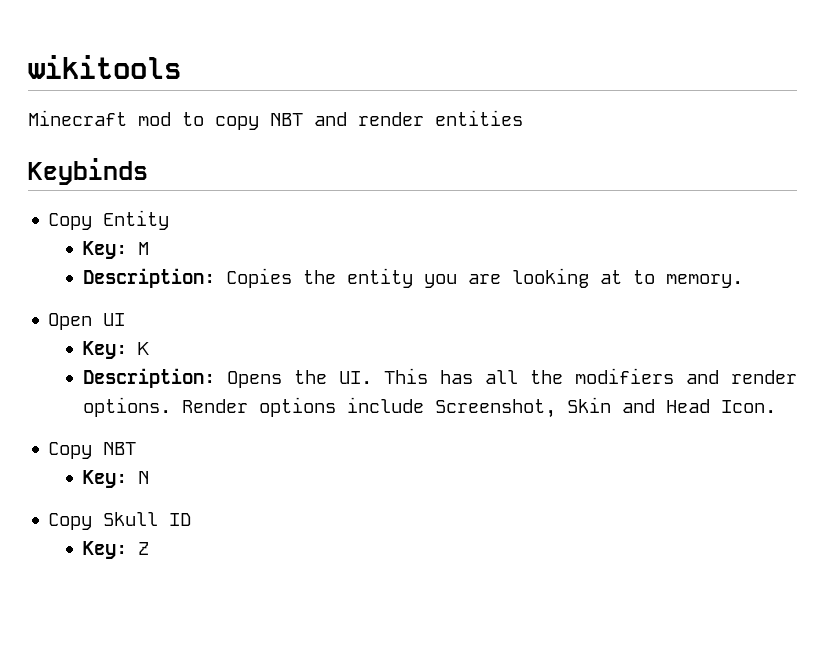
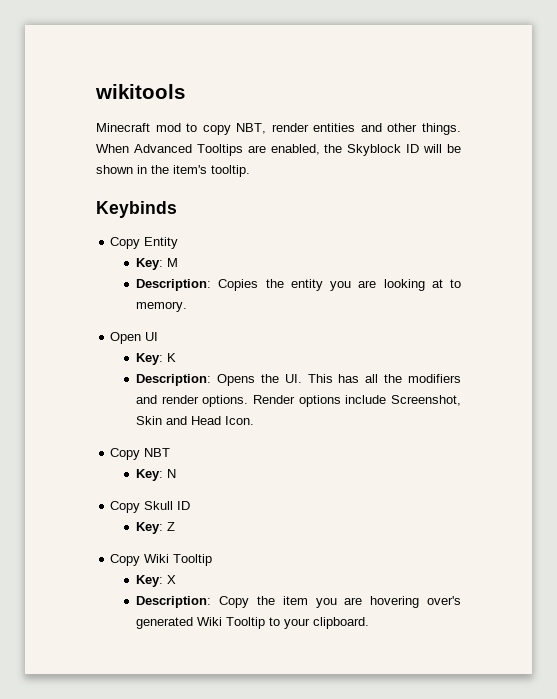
- Minecraft mod to copy NBT and render entities
+ Minecraft mod to copy NBT, render entities and other things. When Advanced Tooltips are enabled, the Skyblock ID will be shown in the item's tooltip.
+ Copy Wiki Tooltip
+ Key: X
+ Description: Copy the item you are hovering over's generated Wiki Tooltip to your clipboard.

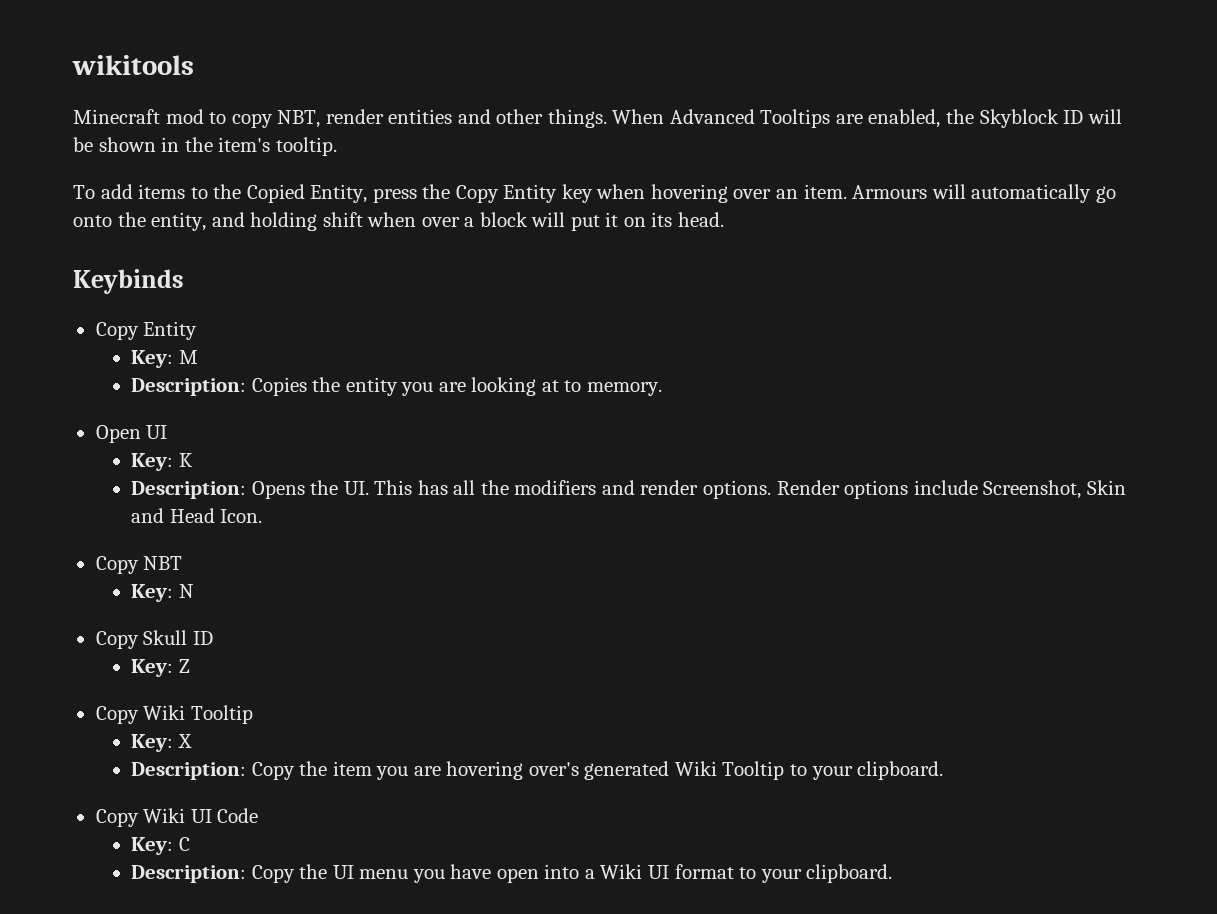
+ To add items to the Copied Entity, press the Copy Entity key when hovering over an item. Armours will automatically go onto the entity, and holding shift when over a block will put it on its head.
+ Copy Wiki UI Code
+ Key: C
+ Description: Copy the UI menu you have open into a Wiki UI format to your clipboard.

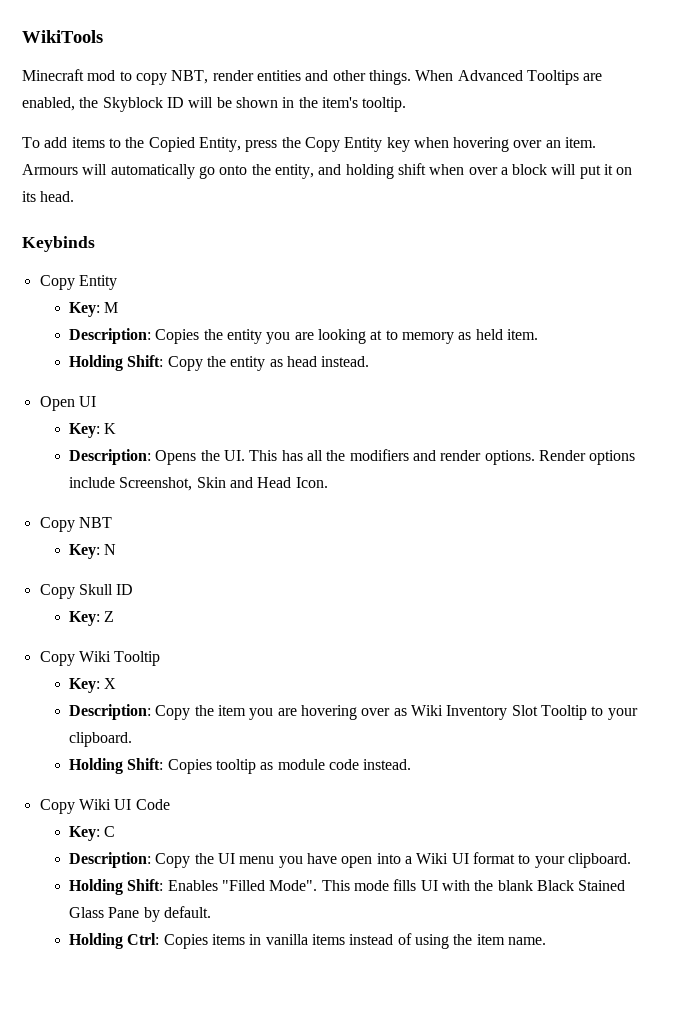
- wikitools
+ WikiTools
- Description: Copies the entity you are looking at to memory.
+ Description: Copies the entity you are looking at to memory as held item.
+ Holding Shift: Copy the entity as head instead.
- Description: Copy the item you are hovering over's generated Wiki Tooltip to your clipboard.
+ Description: Copy the item you are hovering over as Wiki Inventory Slot Tooltip to your clipboard.
+ Holding Shift: Copies tooltip as module code instead.
+ Holding Shift: Enables "Filled Mode". This mode fills UI with the blank Black Stained Glass Pane by default.
+ Holding Ctrl: Copies items in vanilla items instead of using the item name.

